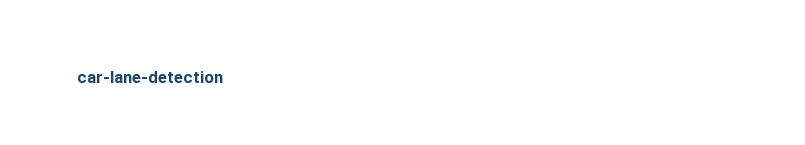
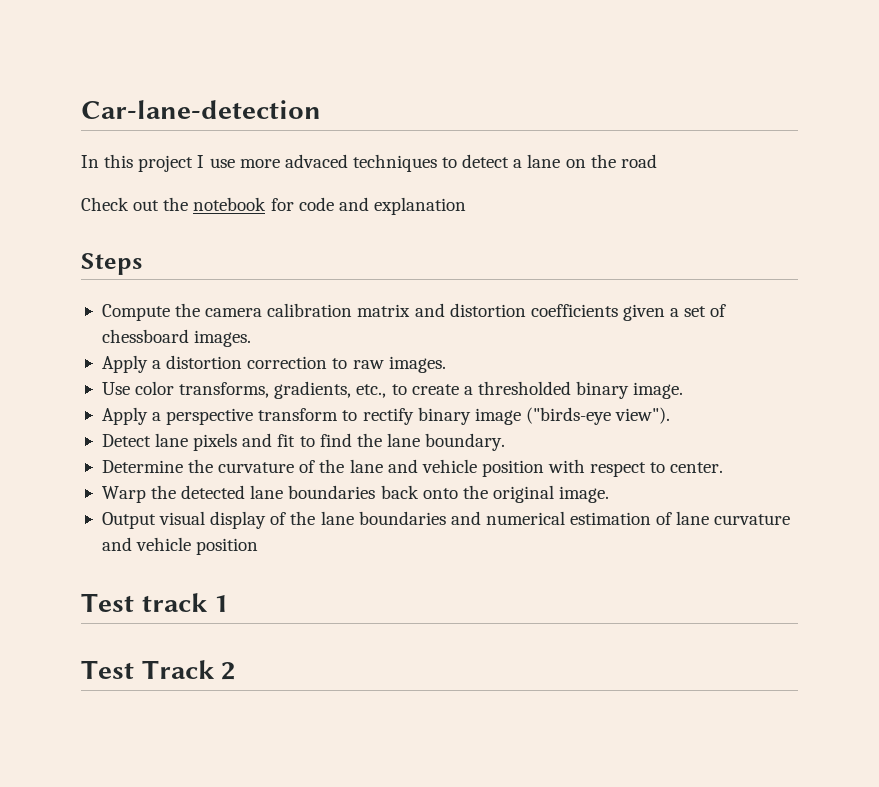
- car-lane-detection
+ Car-lane-detection
+ In this project I use more advaced techniques to detect a lane on the road
+ Check out the notebook for code and explanation
+ Steps
+ Compute the camera calibration matrix and distortion coefficients given a set of chessboard images.
+ Apply a distortion correction to raw images.
+ Use color transforms, gradients, etc., to create a thresholded binary image.
+ Apply a perspective transform to rectify binary image ("birds-eye view").
+ Detect lane pixels and fit to find the lane boundary.
+ Determine the curvature of the lane and vehicle position with respect to center.
+ Warp the detected lane boundaries back onto the original image.
+ Output visual display of the lane boundaries and numerical estimation of lane curvature and vehicle position
+ Test track 1
+ Test Track 2

